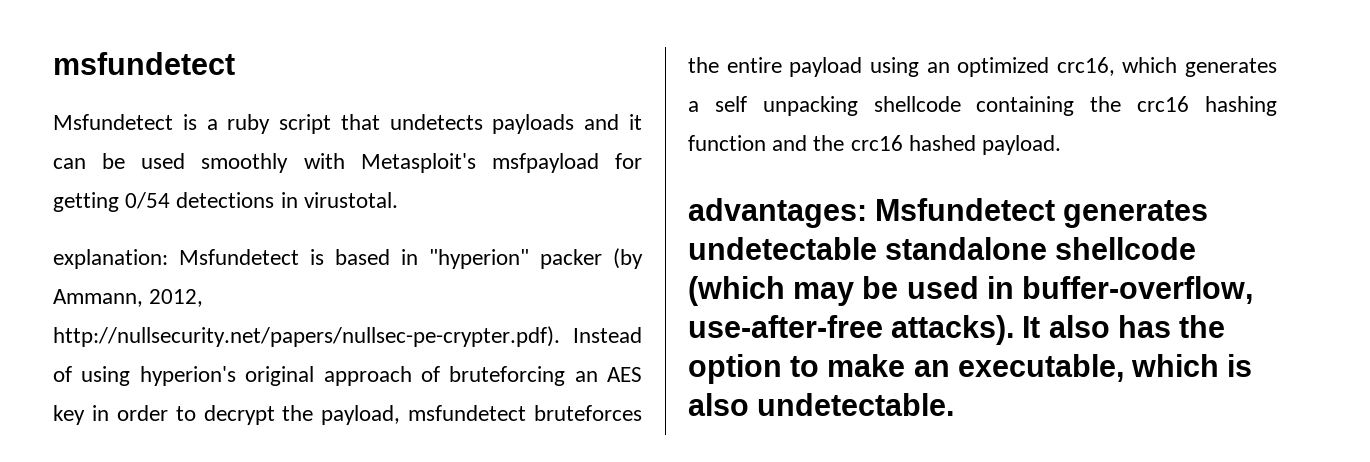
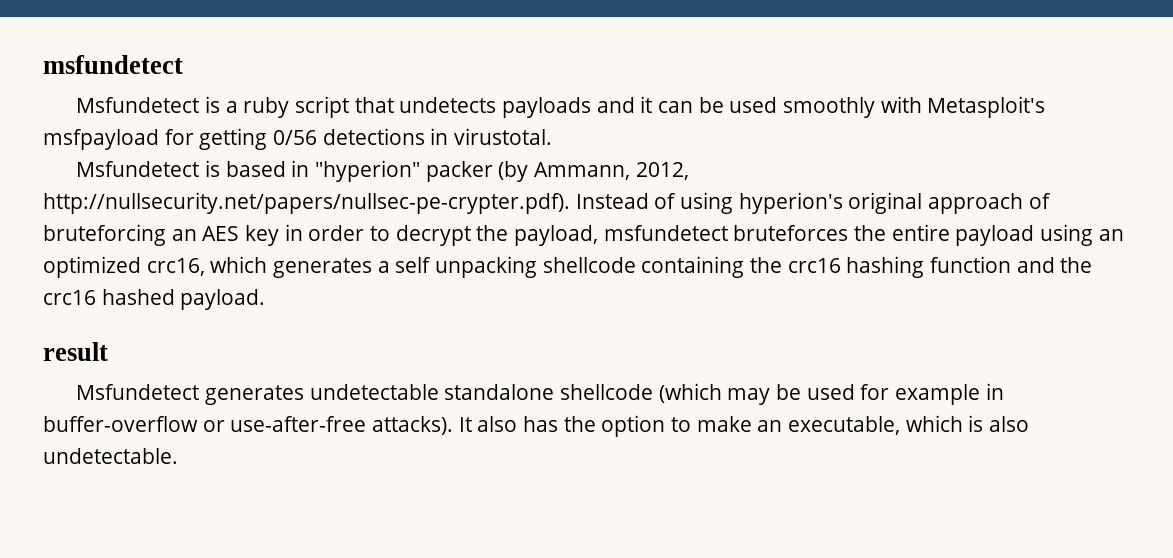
- Msfundetect is a ruby script that undetects payloads and it can be used smoothly with Metasploit's msfpayload for getting 0/54 detections in virustotal.
+ Msfundetect is a ruby script that undetects payloads and it can be used smoothly with Metasploit's msfpayload for getting 0/56 detections in virustotal.
- explanation: Msfundetect is based in "hyperion" packer (by Ammann, 2012, http://nullsecurity.net/papers/nullsec-pe-crypter.pdf). Instead of using hyperion's original approach of bruteforcing an AES key in order to decrypt the payload, msfundetect bruteforces the entire payload using an optimized crc16, which generates a self unpacking shellcode containing the crc16 hashing function and the crc16 hashed payload.
+ Msfundetect is based in "hyperion" packer (by Ammann, 2012, http://nullsecurity.net/papers/nullsec-pe-crypter.pdf). Instead of using hyperion's original approach of bruteforcing an AES key in order to decrypt the payload, msfundetect bruteforces the entire payload using an optimized crc16, which generates a self unpacking shellcode containing the crc16 hashing function and the crc16 hashed payload.
- advantages: Msfundetect generates undetectable standalone shellcode (which may be used in buffer-overflow, use-after-free attacks).
+ result
+ Msfundetect generates undetectable standalone shellcode (which may be used for example in buffer-overflow or use-after-free attacks).

